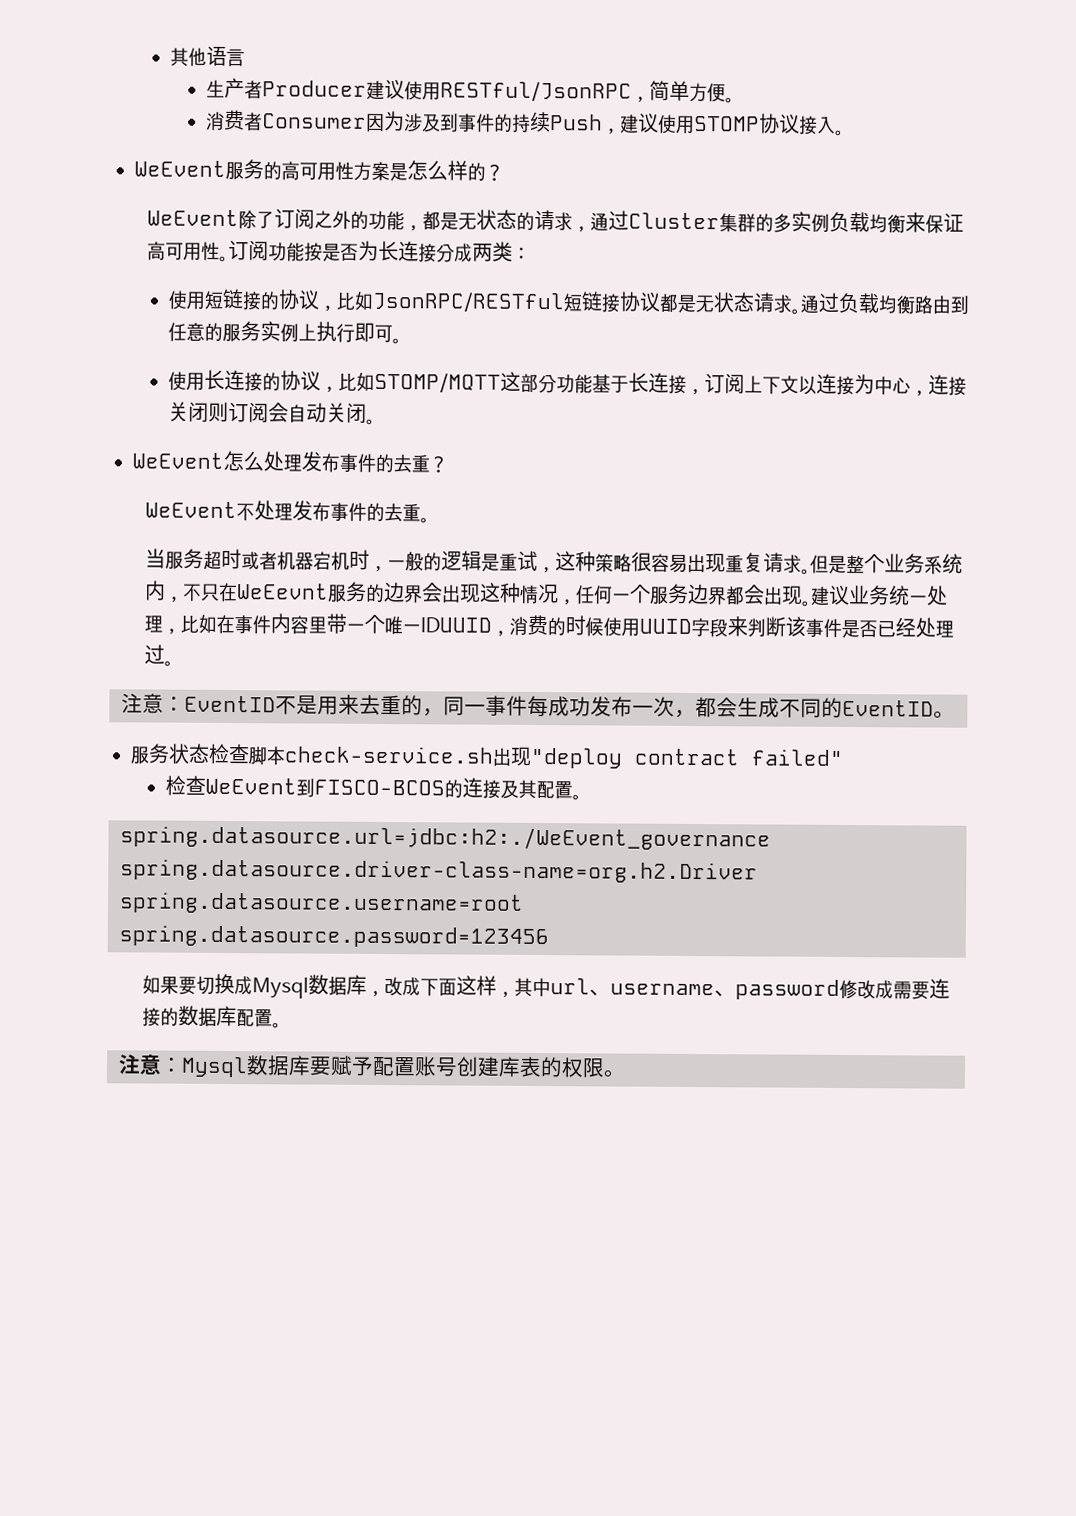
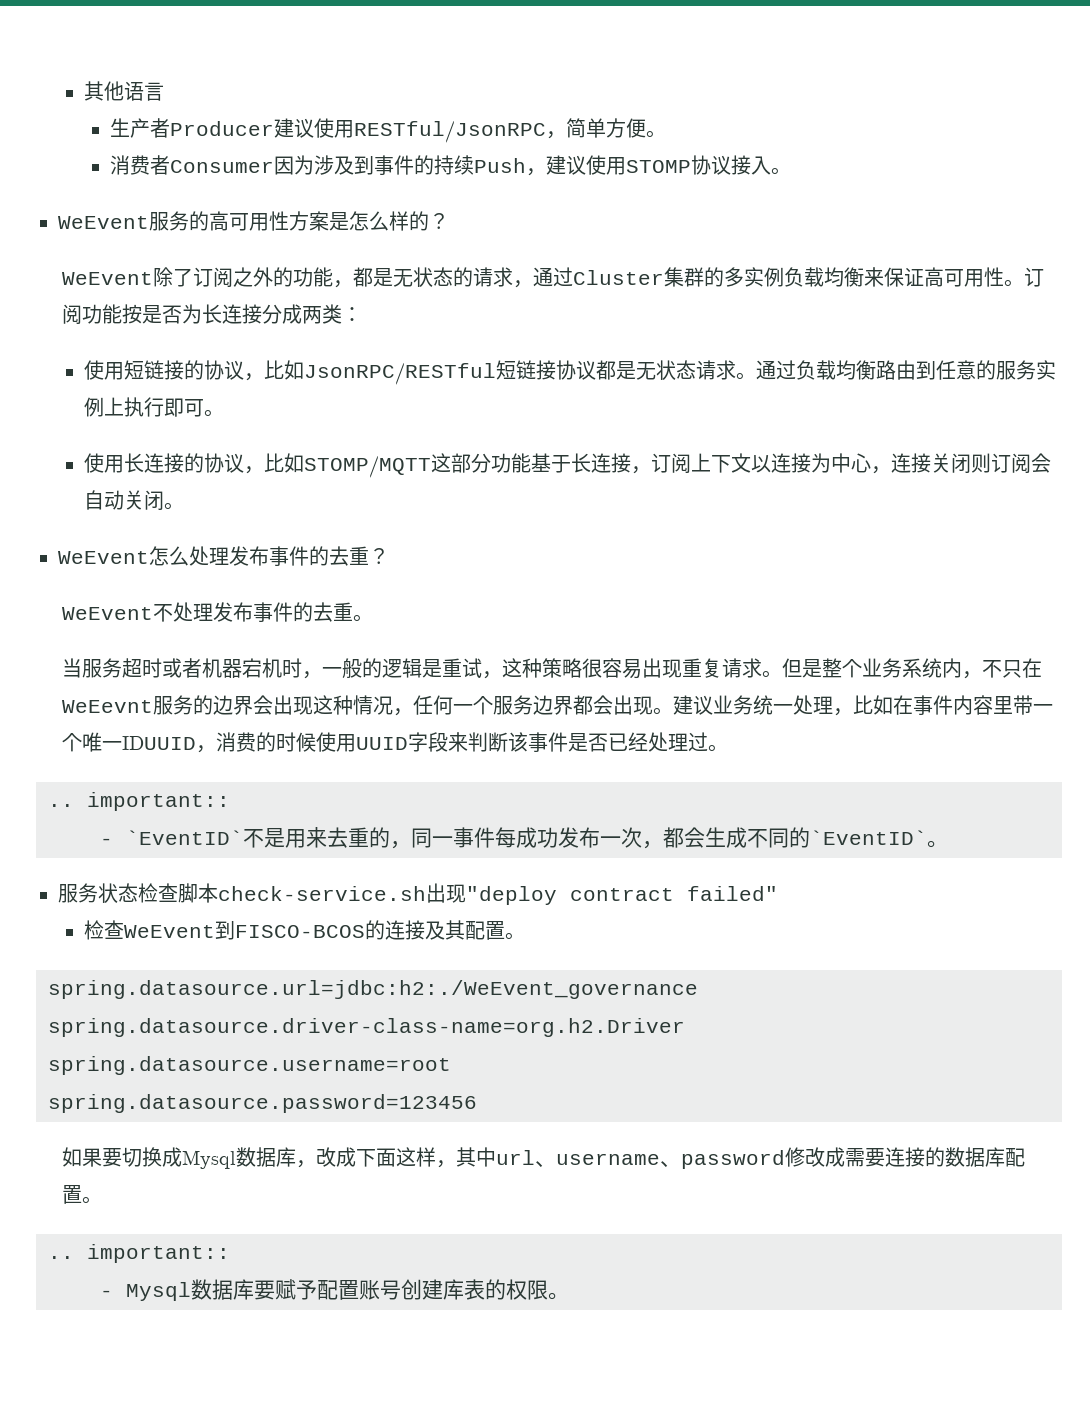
  建议业务统一处理，比如在事件内容里带一个唯一IDUUID，消费的时候使用UUID字段来判断该事件是否已经处理过。
- 注意：EventID不是用来去重的，同一事件每成功发布一次，都会生成不同的EventID。
+ .. important::
+ - `EventID`不是用来去重的，同一事件每成功发布一次，都会生成不同的`EventID`。
  如果要切换成Mysql数据库，改成下面这样，其中url、username、password修改成需要连接的数据库配置。
- 注意：Mysql数据库要赋予配置账号创建库表的权限。
+ .. important::
+ - Mysql数据库要赋予配置账号创建库表的权限。

